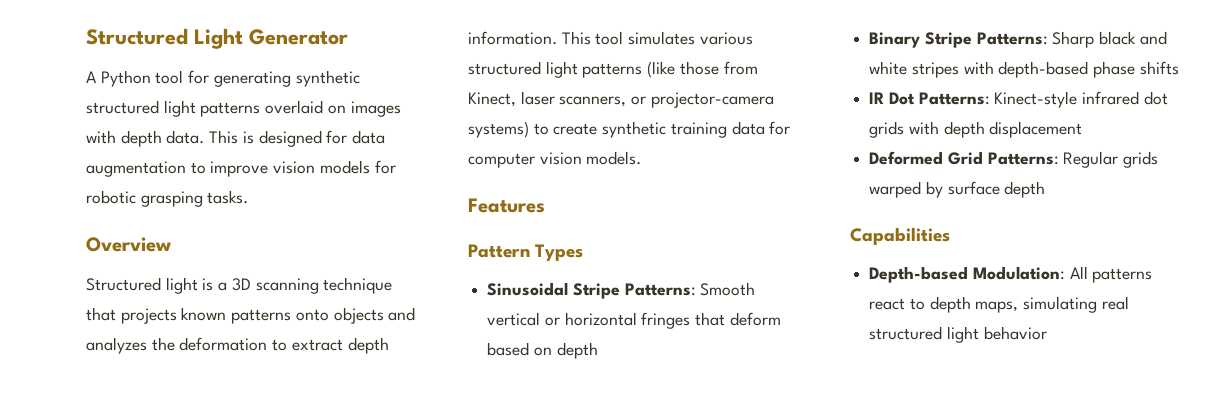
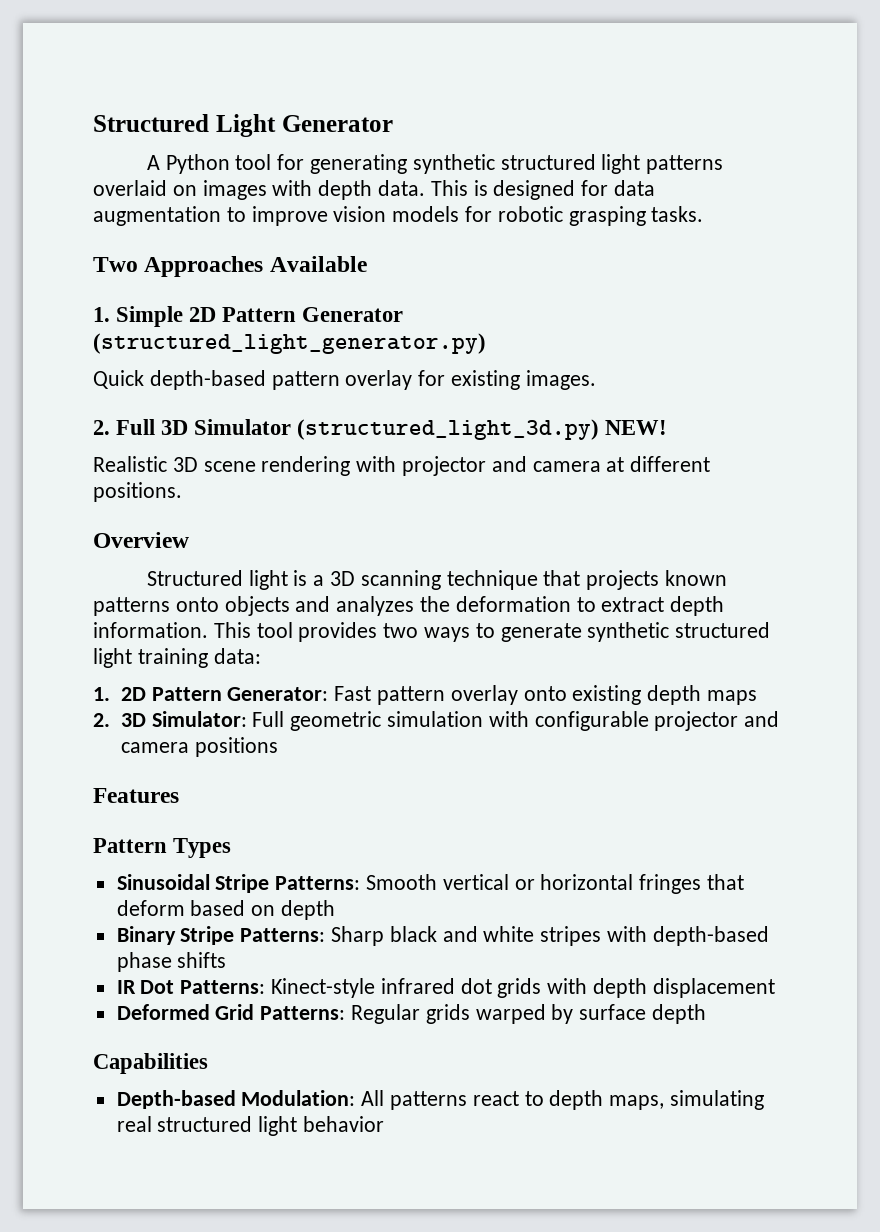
+ Two Approaches Available
+ 1. Simple 2D Pattern Generator (structured_light_generator.py)
+ Quick depth-based pattern overlay for existing images.
+ 2. Full 3D Simulator (structured_light_3d.py) NEW!
+ Realistic 3D scene rendering with projector and camera at different positions.
- This tool simulates various structured light patterns (like those from Kinect, laser scanners, or projector-camera systems) to create synthetic training data for computer vision models.
+ This tool provides two ways to generate synthetic structured light training data:
+ 1. 2D Pattern Generator: Fast pattern overlay onto existing depth maps
+ 2. 3D Simulator: Full geometric simulation with configurable projector and camera positions

